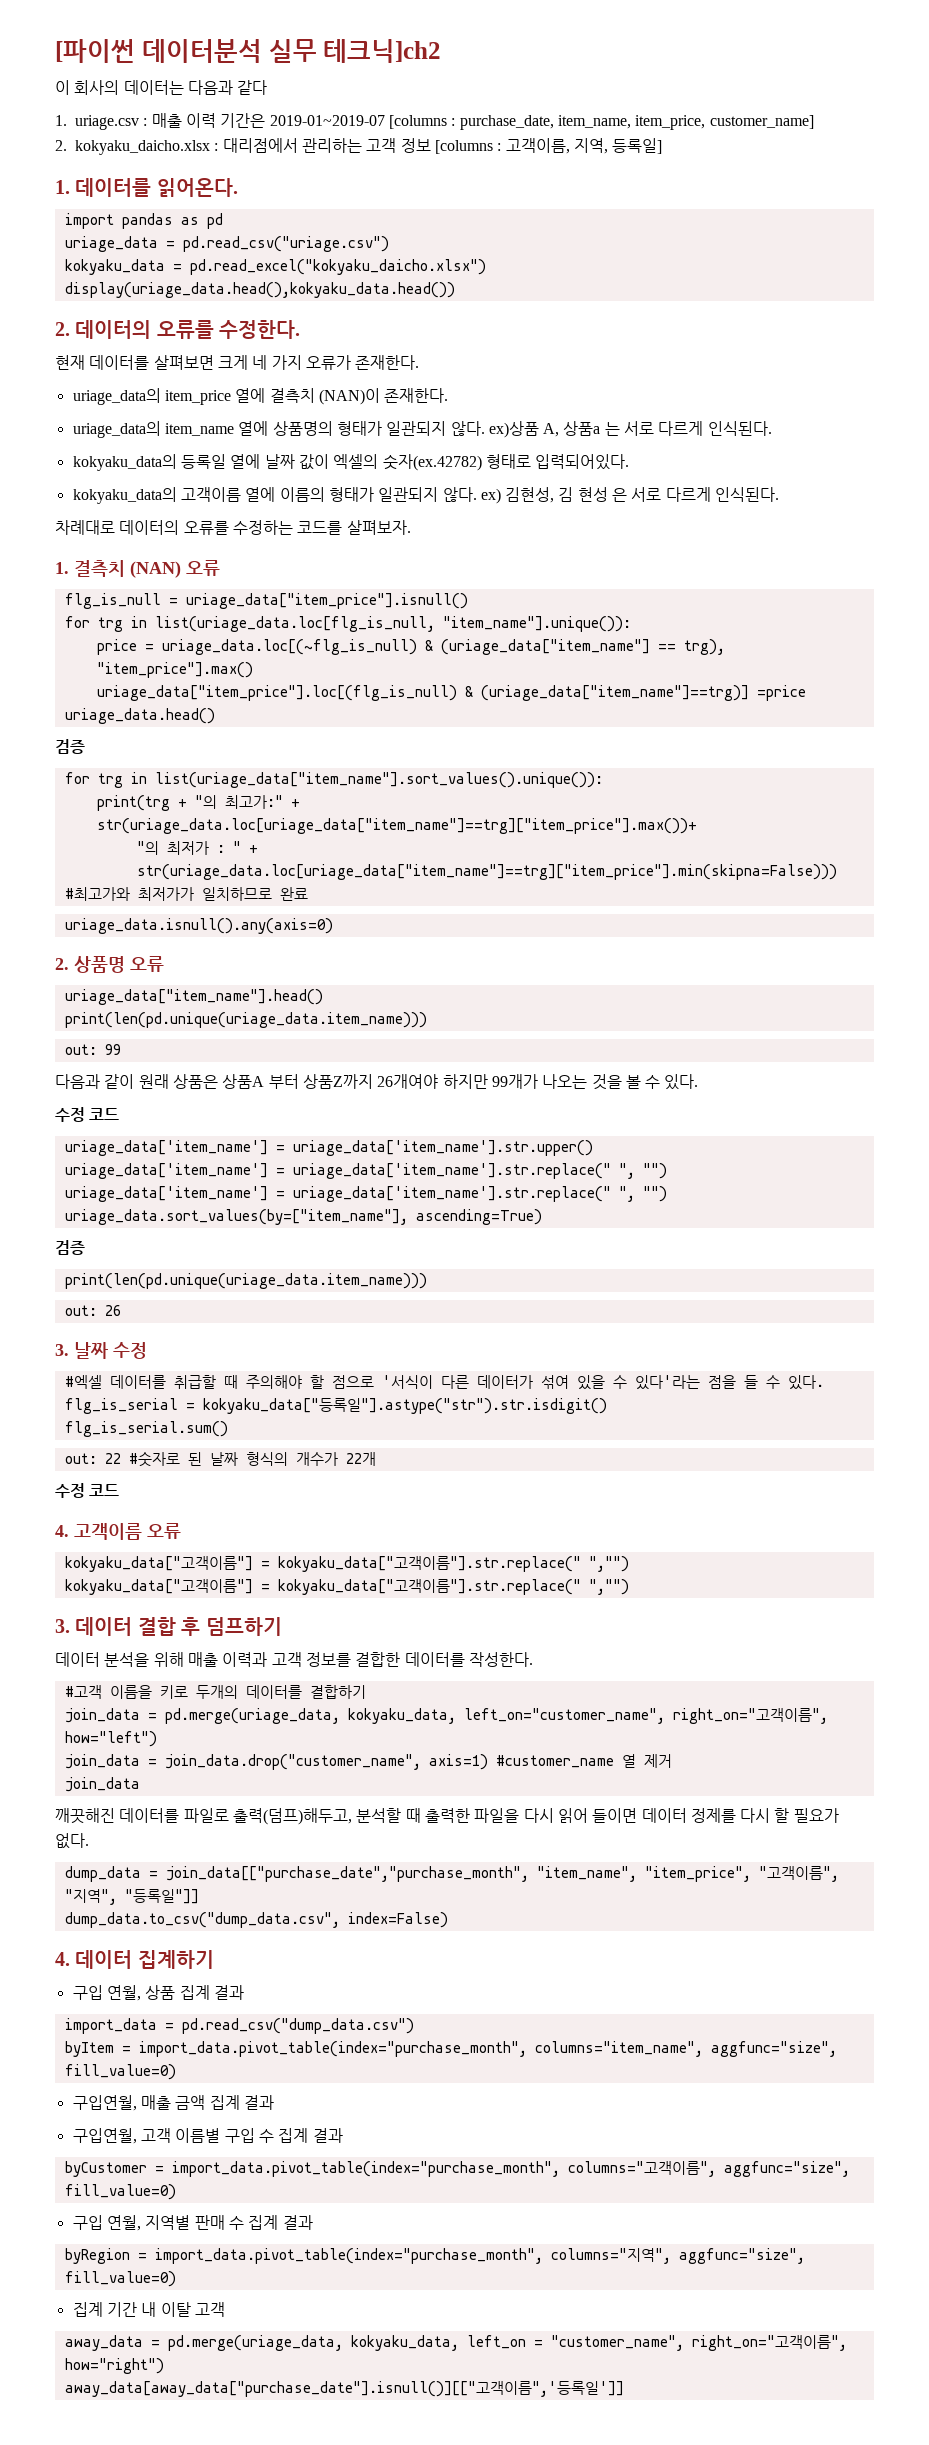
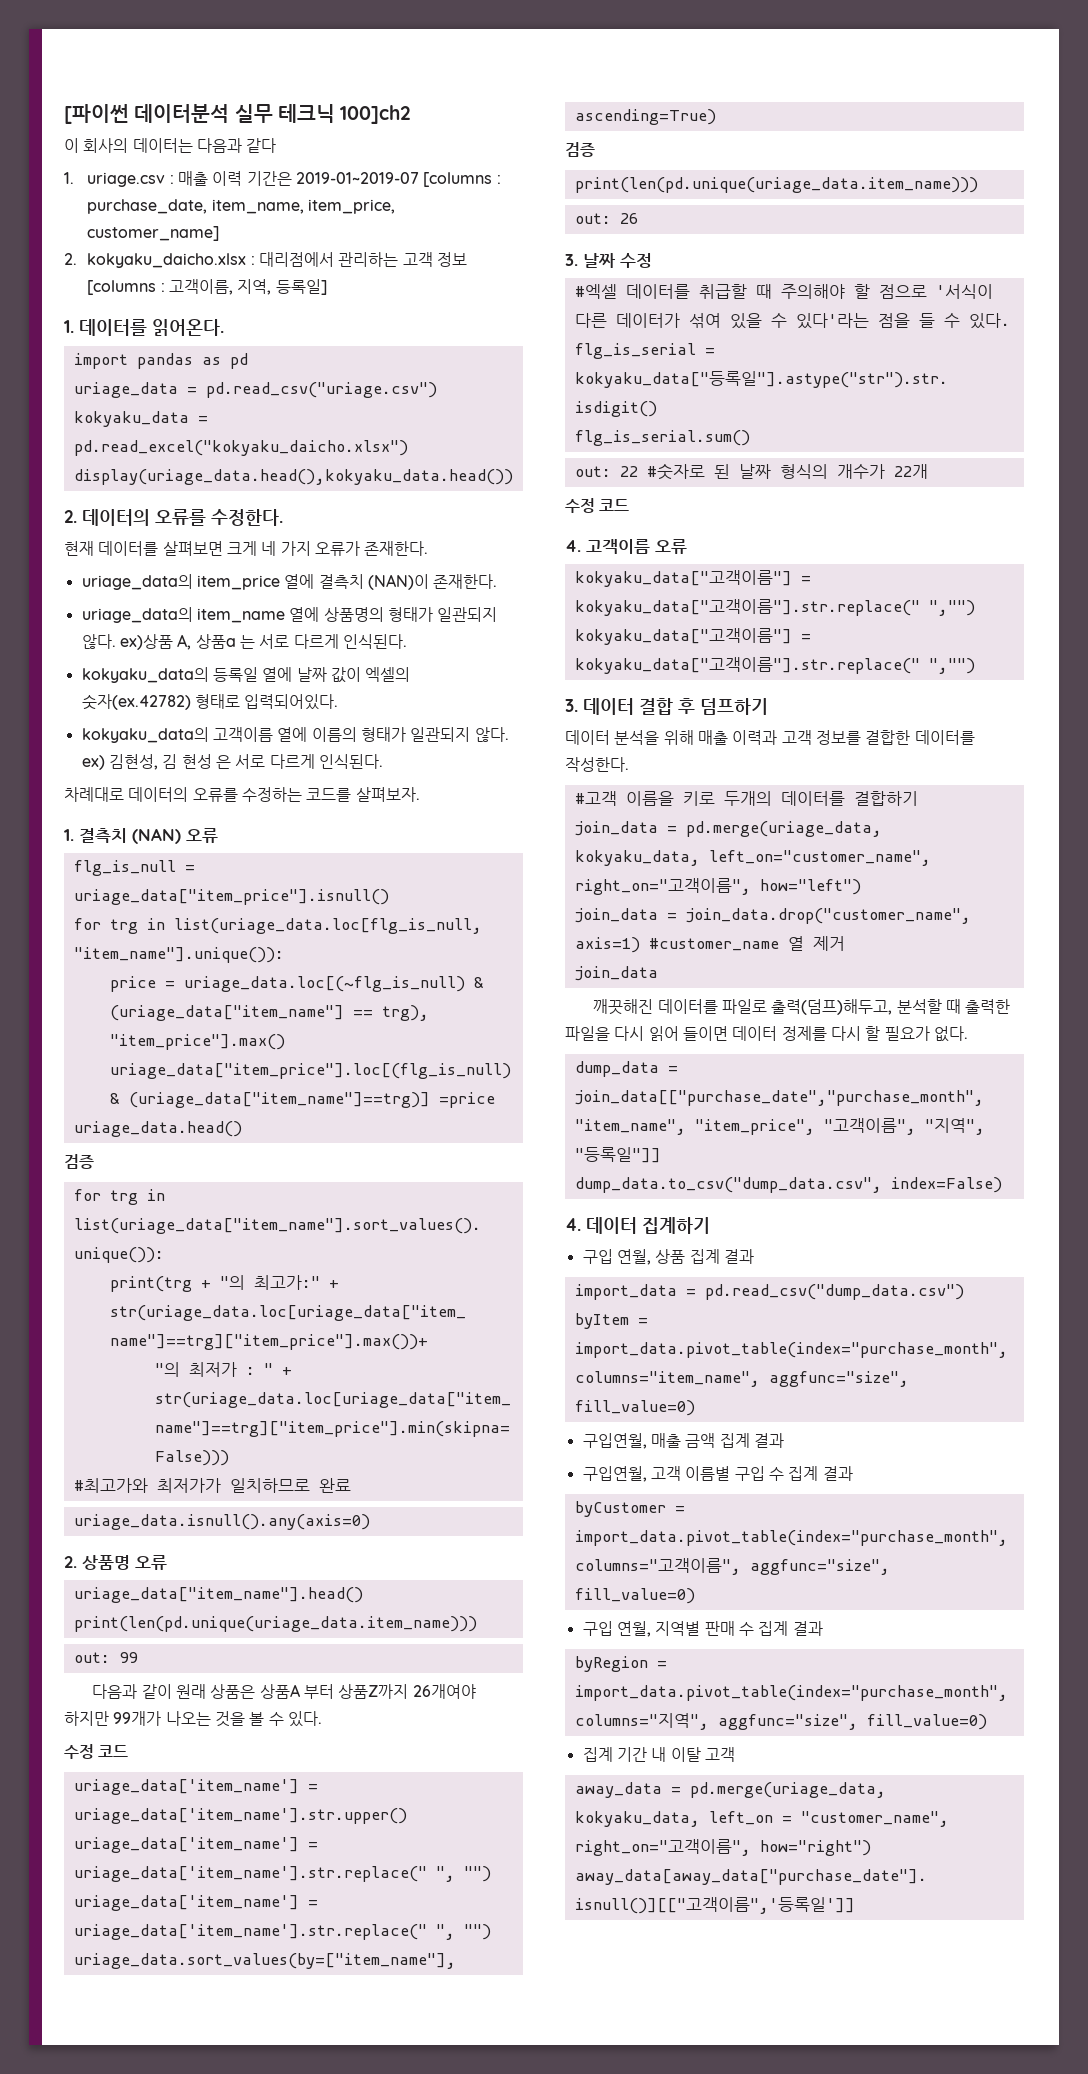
- [파이썬 데이터분석 실무 테크닉]ch2
+ [파이썬 데이터분석 실무 테크닉 100]ch2

